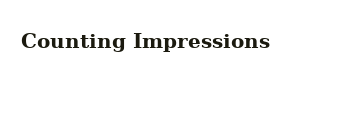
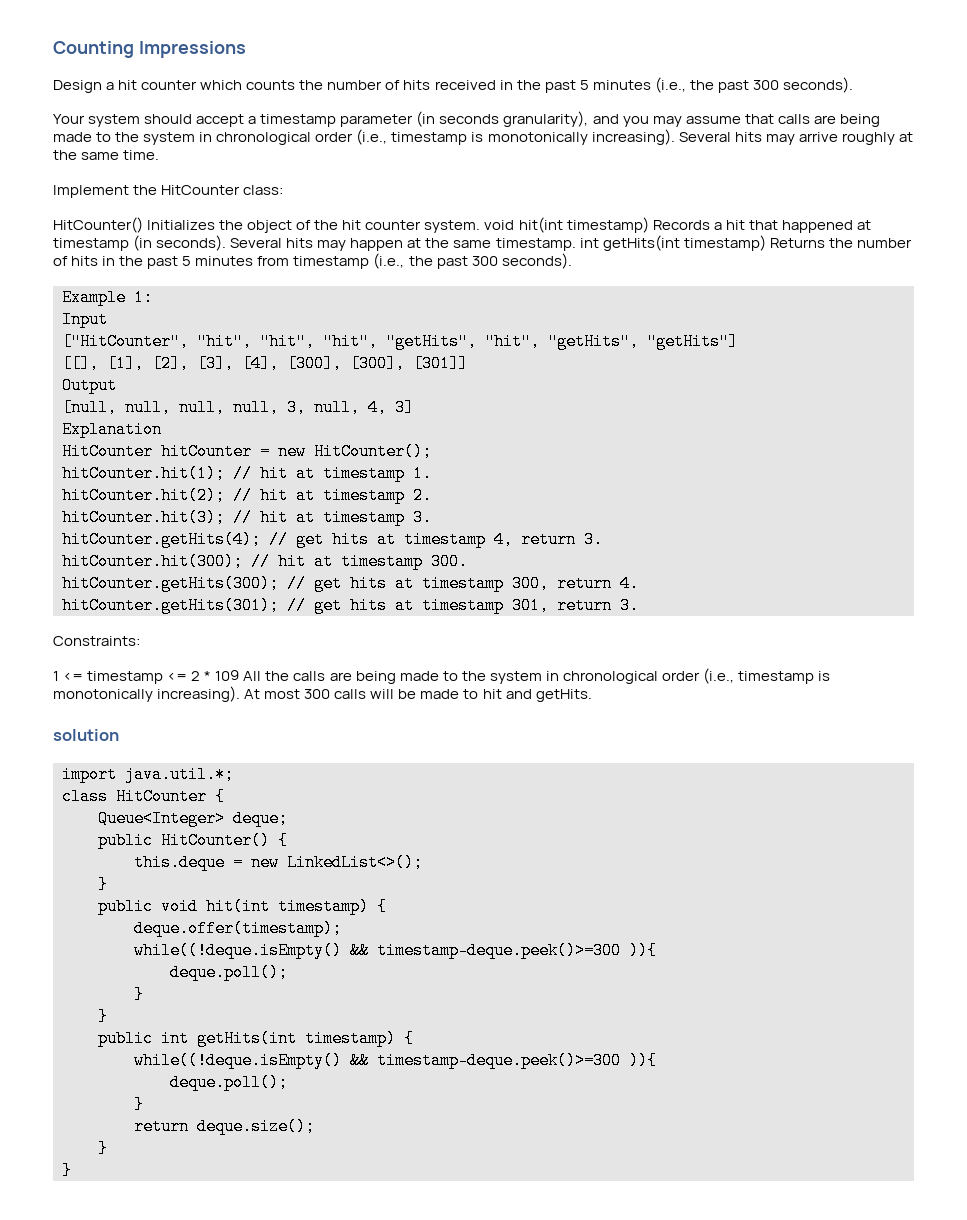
+ Design a hit counter which counts the number of hits received in the past 5 minutes (i.e., the past 300 seconds).
+ Your system should accept a timestamp parameter (in seconds granularity), and you may assume that calls are being made to the system in chronological order (i.e., timestamp is monotonically increasing). Several hits may arrive roughly at the same time.
+ Implement the HitCounter class:
+ HitCounter() Initializes the object of the hit counter system. void hit(int timestamp) Records a hit that happened at timestamp (in seconds). Several hits may happen at the same timestamp. int getHits(int timestamp) Returns the number of hits in the past 5 minutes from timestamp (i.e., the past 300 seconds).
+ Example 1:
+ Input
+ ["HitCounter", "hit", "hit", "hit", "getHits", "hit", "getHits", "getHits"]
+ [[], [1], [2], [3], [4], [300], [300], [301]]
+ Output
+ [null, null, null, null, 3, null, 4, 3]
+ Explanation
+ HitCounter hitCounter = new HitCounter();
+ hitCounter.hit(1); // hit at timestamp 1.
+ hitCounter.hit(2); // hit at timestamp 2.
+ hitCounter.hit(3); // hit at timestamp 3.
+ hitCounter.getHits(4); // get hits at timestamp 4, return 3.
+ hitCounter.hit(300); // hit at timestamp 300.
+ hitCounter.getHits(300); // get hits at timestamp 300, return 4.
+ hitCounter.getHits(301); // get hits at timestamp 301, return 3.
+ Constraints:
+ 1 <= timestamp <= 2 * 109 All the calls are being made to the system in chronological order (i.e., timestamp is monotonically increasing). At most 300 calls will be made to hit and getHits.
+ solution
+ import java.util.*;
+ class HitCounter {
+ Queue<Integer> deque;
+ public HitCounter() {
+ this.deque = new LinkedList<>();
+ }
+ public void hit(int timestamp) {
+ deque.offer(timestamp);
+ while((!deque.isEmpty() && timestamp-deque.peek()>=300 )){
+ deque.poll();
+ }
+ }
+ public int getHits(int timestamp) {
+ while((!deque.isEmpty() && timestamp-deque.peek()>=300 )){
+ deque.poll();
+ }
+ return deque.size();
+ }
+ }

